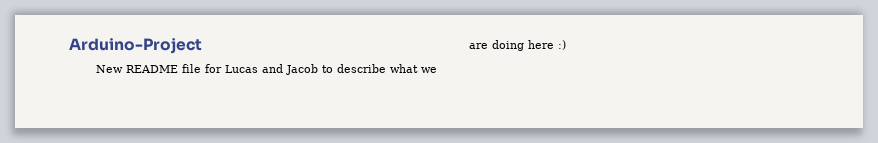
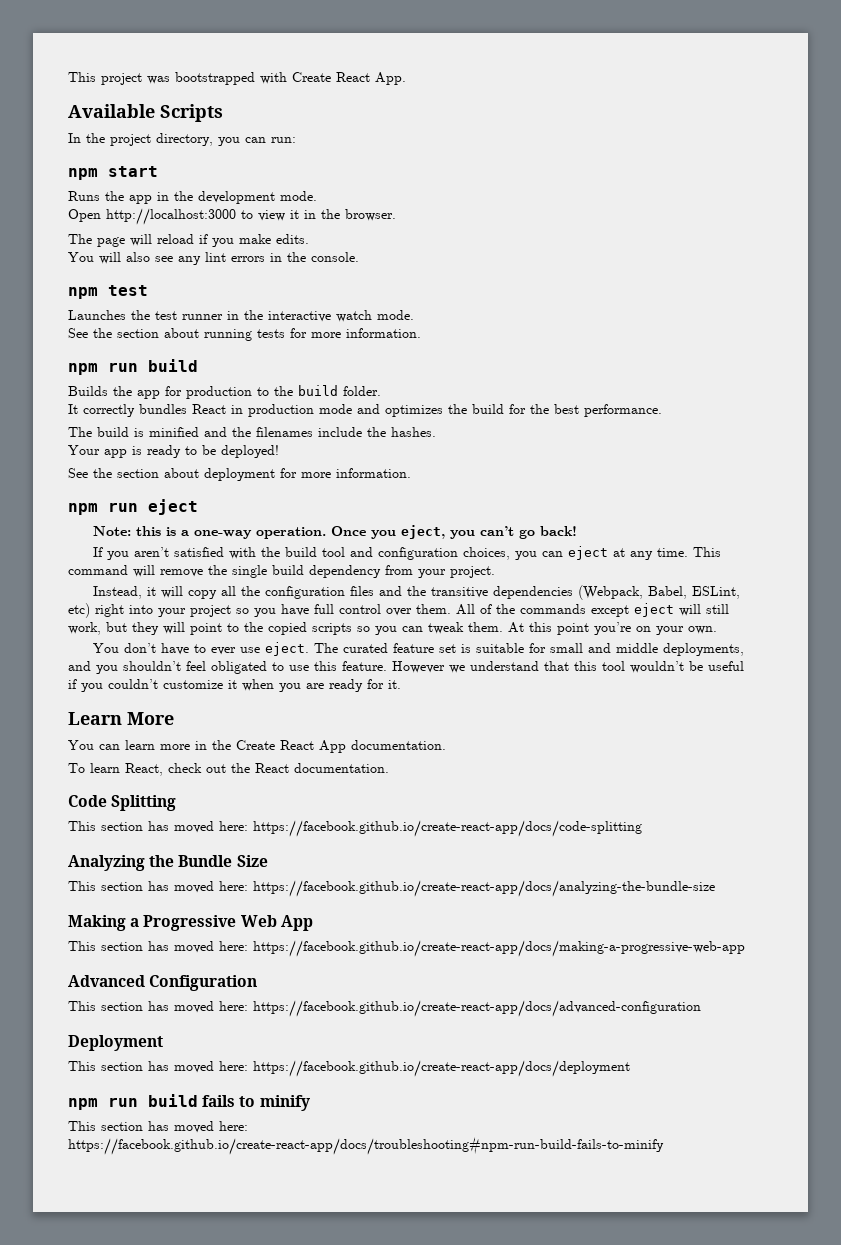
- Arduino-Project
- New README file for Lucas and Jacob to describe what we are doing here :)
+ This project was bootstrapped with Create React App.
+ Available Scripts
+ In the project directory, you can run:
+ npm start
+ Runs the app in the development mode.
+ Open http://localhost:3000 to view it in the browser.
+ The page will reload if you make edits.
+ You will also see any lint errors in the console.
+ npm test
+ Launches the test runner in the interactive watch mode.
+ See the section about running tests for more information.
+ npm run build
+ Builds the app for production to the build folder.
+ It correctly bundles React in production mode and optimizes the build for the best performance.
+ The build is minified and the filenames include the hashes.
+ Your app is ready to be deployed!
+ See the section about deployment for more information.
+ npm run eject
+ Note: this is a one-way operation. Once you eject, you can’t go back!
+ If you aren’t satisfied with the build tool and configuration choices, you can eject at any time. This command will remove the single build dependency from your project.
+ Instead, it will copy all the configuration files and the transitive dependencies (Webpack, Babel, ESLint, etc) right into your project so you have full control over them. All of the commands except eject will still work, but they will point to the copied scripts so you can tweak them. At this point you’re on your own.
+ You don’t have to ever use eject. The curated feature set is suitable for small and middle deployments, and you shouldn’t feel obligated to use this feature. However we understand that this tool wouldn’t be useful if you couldn’t customize it when you are ready for it.
+ Learn More
+ You can learn more in the Create React App documentation.
+ To learn React, check out the React documentation.
+ Code Splitting
+ This section has moved here: https://facebook.github.io/create-react-app/docs/code-splitting
+ Analyzing the Bundle Size
+ This section has moved here: https://facebook.github.io/create-react-app/docs/analyzing-the-bundle-size
+ Making a Progressive Web App
+ This section has moved here: https://facebook.github.io/create-react-app/docs/making-a-progressive-web-app
+ Advanced Configuration
+ This section has moved here: https://facebook.github.io/create-react-app/docs/advanced-configuration
+ Deployment
+ This section has moved here: https://facebook.github.io/create-react-app/docs/deployment
+ npm run build fails to minify
+ This section has moved here: https://facebook.github.io/create-react-app/docs/troubleshooting#npm-run-build-fails-to-minify

